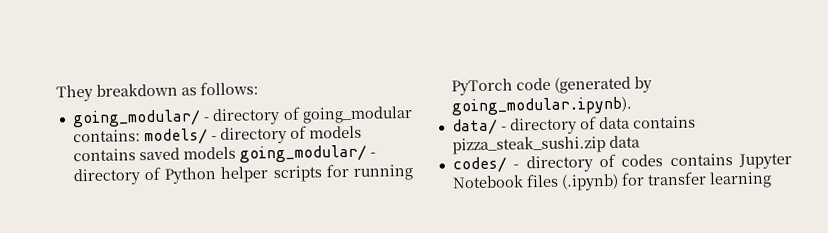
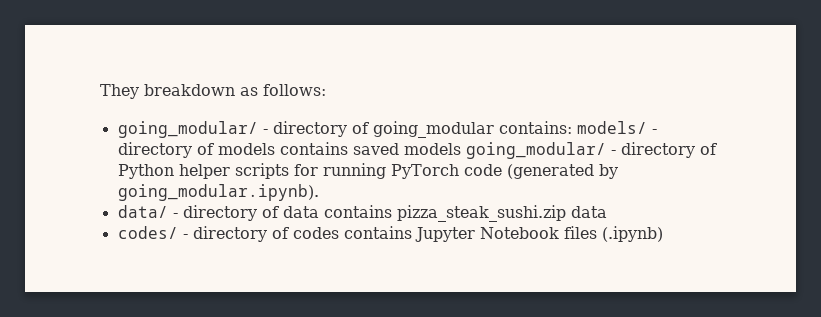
- codes/ - directory of codes contains Jupyter Notebook files (.ipynb) for transfer learning
+ codes/ - directory of codes contains Jupyter Notebook files (.ipynb)

